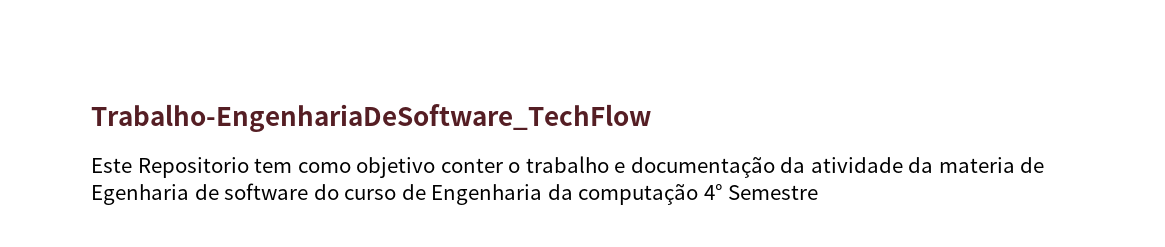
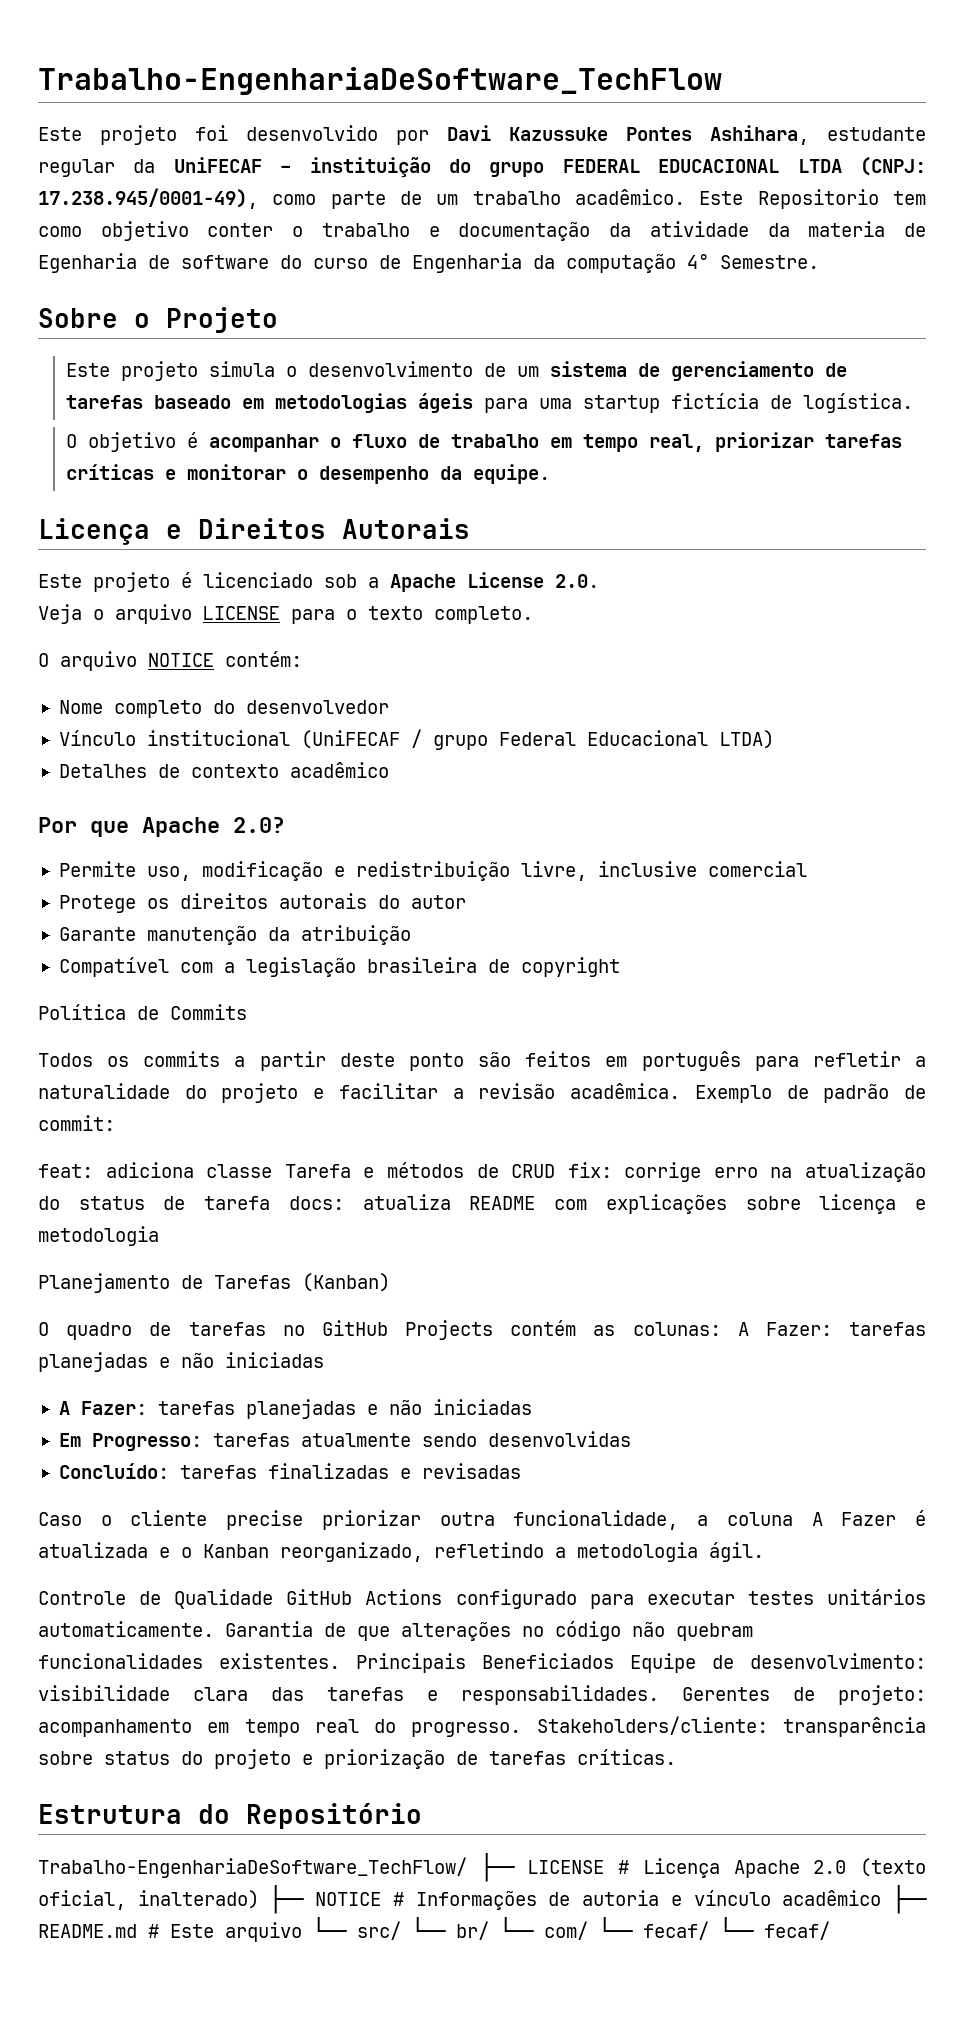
- Este Repositorio tem como objetivo conter o trabalho e documentação da atividade da materia de Egenharia de software do curso de Engenharia da computação 4° Semestre
+ Este projeto foi desenvolvido por Davi Kazussuke Pontes Ashihara, estudante regular da UniFECAF – instituição do grupo FEDERAL EDUCACIONAL LTDA (CNPJ: 17.238.945/0001-49), como parte de um trabalho acadêmico. Este Repositorio tem como objetivo conter o trabalho e documentação da atividade da materia de Egenharia de software do curso de Engenharia da computação 4° Semestre.
+ Sobre o Projeto
+ Este projeto simula o desenvolvimento de um sistema de gerenciamento de tarefas baseado em metodologias ágeis para uma startup fictícia de logística.
+ O objetivo é acompanhar o fluxo de trabalho em tempo real, priorizar tarefas críticas e monitorar o desempenho da equipe.
+ Licença e Direitos Autorais
+ Este projeto é licenciado sob a Apache License 2.0.
+ Veja o arquivo LICENSE para o texto completo.
+ O arquivo NOTICE contém:
+ Nome completo do desenvolvedor
+ Vínculo institucional (UniFECAF / grupo Federal Educacional LTDA)
+ Detalhes de contexto acadêmico
+ Por que Apache 2.0?
+ Permite uso, modificação e redistribuição livre, inclusive comercial
+ Protege os direitos autorais do autor
+ Garante manutenção da atribuição
+ Compatível com a legislação brasileira de copyright
+ Política de Commits
+ Todos os commits a partir deste ponto são feitos em português para refletir a naturalidade do projeto e facilitar a revisão acadêmica. Exemplo de padrão de commit:
+ feat: adiciona classe Tarefa e métodos de CRUD fix: corrige erro na atualização do status de tarefa docs: atualiza README com explicações sobre licença e metodologia
+ Planejamento de Tarefas (Kanban)
+ O quadro de tarefas no GitHub Projects contém as colunas: A Fazer: tarefas planejadas e não iniciadas
+ A Fazer: tarefas planejadas e não iniciadas
+ Em Progresso: tarefas atualmente sendo desenvolvidas
+ Concluído: tarefas finalizadas e revisadas
+ Caso o cliente precise priorizar outra funcionalidade, a coluna A Fazer é atualizada e o Kanban reorganizado, refletindo a metodologia ágil.
+ Controle de Qualidade GitHub Actions configurado para executar testes unitários automaticamente. Garantia de que alterações no código não quebram funcionalidades existentes. Principais Beneficiados Equipe de desenvolvimento: visibilidade clara das tarefas e responsabilidades. Gerentes de projeto: acompanhamento em tempo real do progresso. Stakeholders/cliente: transparência sobre status do projeto e priorização de tarefas críticas.
+ Estrutura do Repositório
+ Trabalho-EngenhariaDeSoftware_TechFlow/ ├── LICENSE # Licença Apache 2.0 (texto oficial, inalterado) ├── NOTICE # Informações de autoria e vínculo acadêmico ├── README.md # Este arquivo └── src/ └── br/ └── com/ └── fecaf/ └── fecaf/

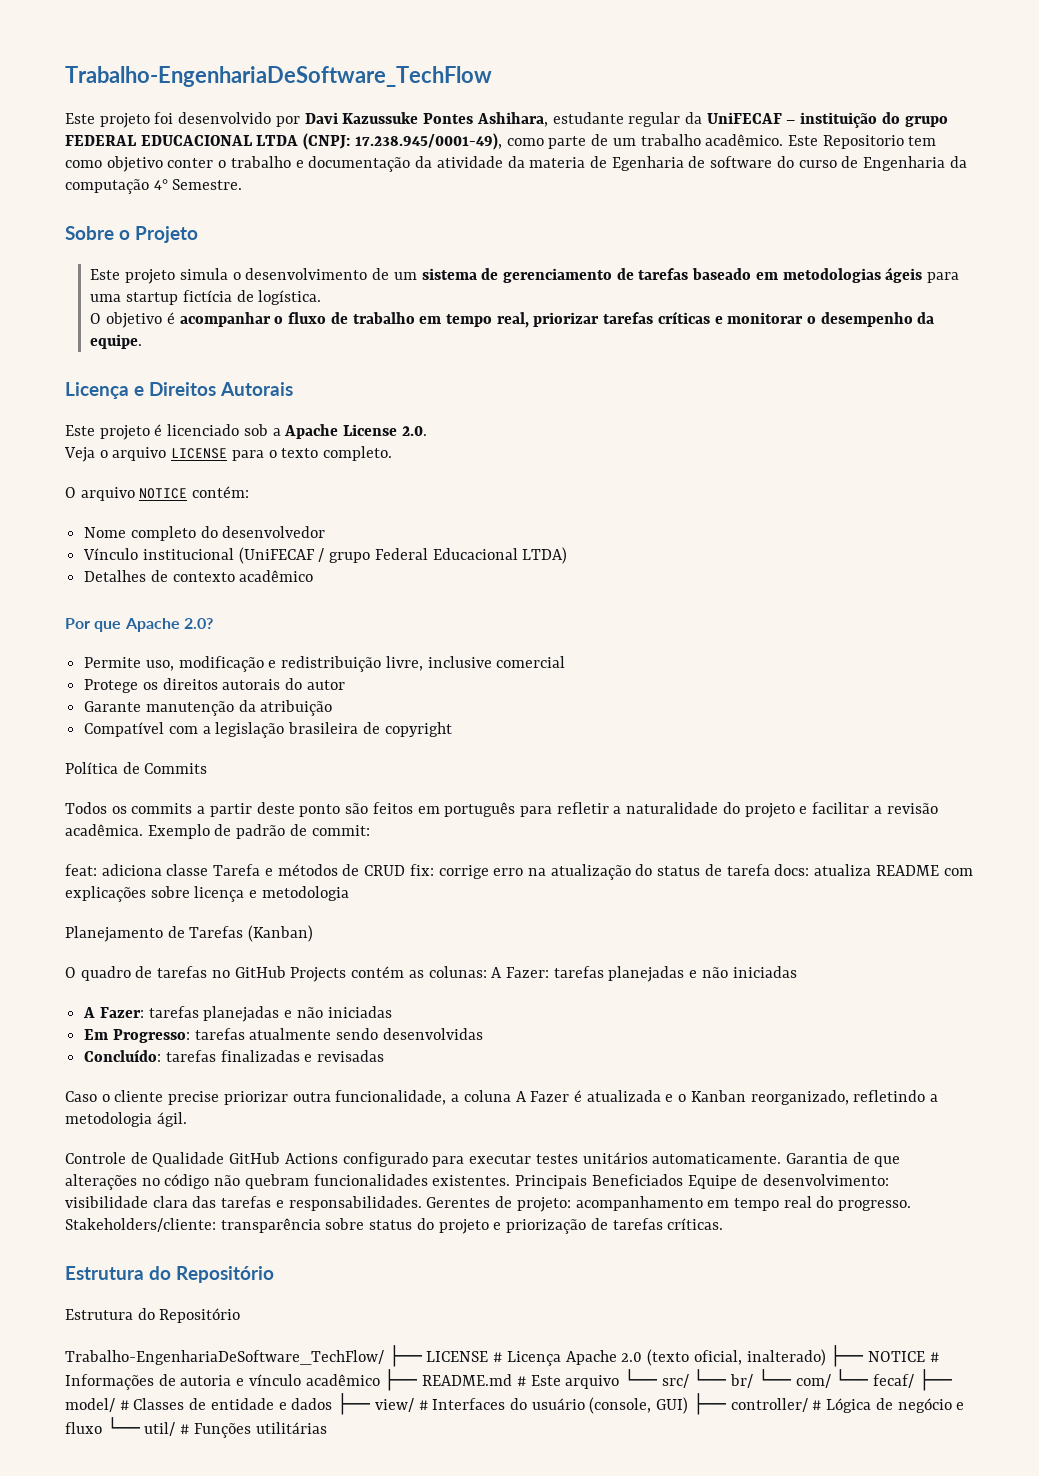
  Stakeholders/cliente: transparência sobre status do projeto e priorização de tarefas críticas.
+ Estrutura do Repositório
- Trabalho-EngenhariaDeSoftware_TechFlow/ ├── LICENSE # Licença Apache 2.0 (texto oficial, inalterado) ├── NOTICE # Informações de autoria e vínculo acadêmico ├── README.md # Este arquivo └── src/ └── br/ └── com/ └── fecaf/ └── fecaf/
+ Trabalho-EngenhariaDeSoftware_TechFlow/ ├── LICENSE # Licença Apache 2.0 (texto oficial, inalterado) ├── NOTICE # Informações de autoria e vínculo acadêmico ├── README.md # Este arquivo └── src/ └── br/ └── com/ └── fecaf/ ├── model/ # Classes de entidade e dados ├── view/ # Interfaces do usuário (console, GUI) ├── controller/ # Lógica de negócio e fluxo └── util/ # Funções utilitárias

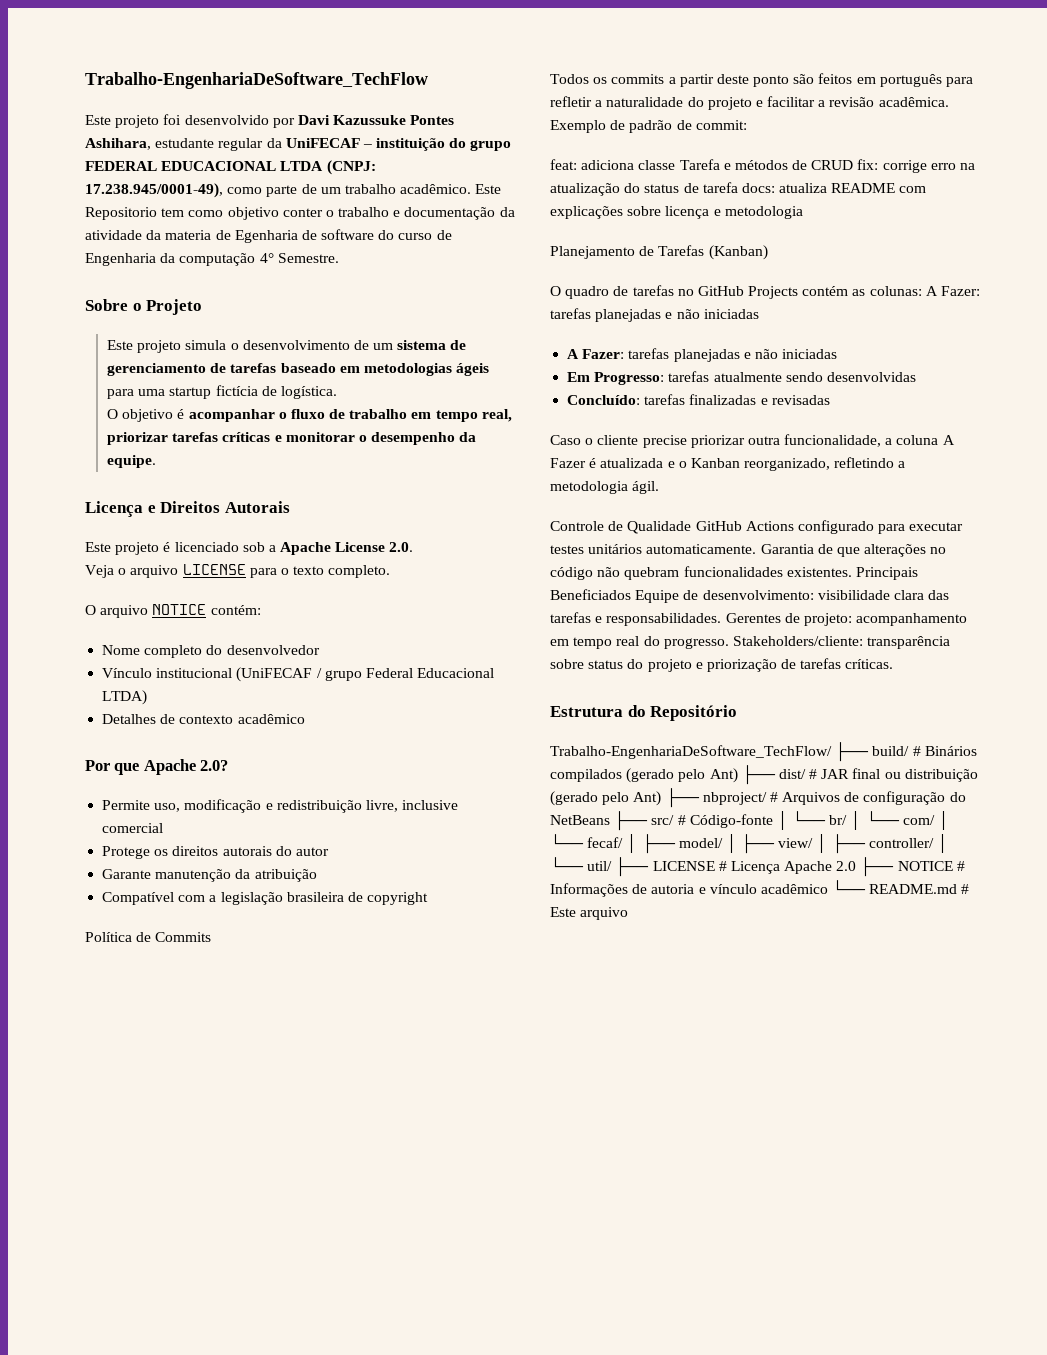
  Stakeholders/cliente: transparência sobre status do projeto e priorização de tarefas críticas.
  Estrutura do Repositório
- Estrutura do Repositório
- Trabalho-EngenhariaDeSoftware_TechFlow/ ├── LICENSE # Licença Apache 2.0 (texto oficial, inalterado) ├── NOTICE # Informações de autoria e vínculo acadêmico ├── README.md # Este arquivo └── src/ └── br/ └── com/ └── fecaf/ ├── model/ # Classes de entidade e dados ├── view/ # Interfaces do usuário (console, GUI) ├── controller/ # Lógica de negócio e fluxo └── util/ # Funções utilitárias
+ Trabalho-EngenhariaDeSoftware_TechFlow/ ├── build/ # Binários compilados (gerado pelo Ant) ├── dist/ # JAR final ou distribuição (gerado pelo Ant) ├── nbproject/ # Arquivos de configuração do NetBeans ├── src/ # Código-fonte │ └── br/ │ └── com/ │ └── fecaf/ │ ├── model/ │ ├── view/ │ ├── controller/ │ └── util/ ├── LICENSE # Licença Apache 2.0 ├── NOTICE # Informações de autoria e vínculo acadêmico └── README.md # Este arquivo

